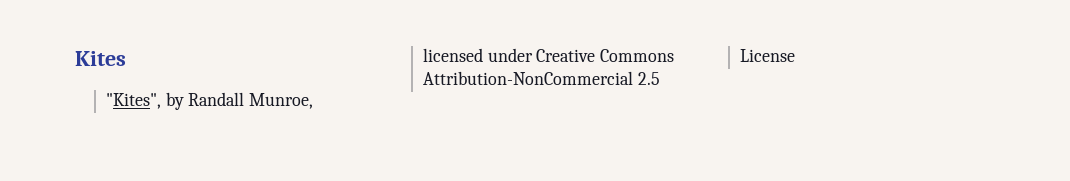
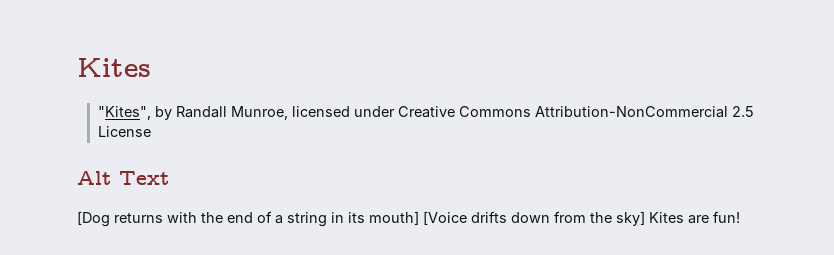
+ Alt Text
+ [Dog returns with the end of a string in its mouth] [Voice drifts down from the sky] Kites are fun!

